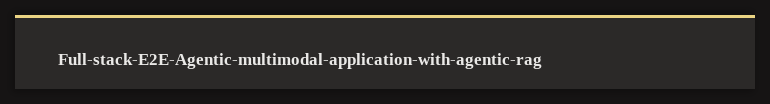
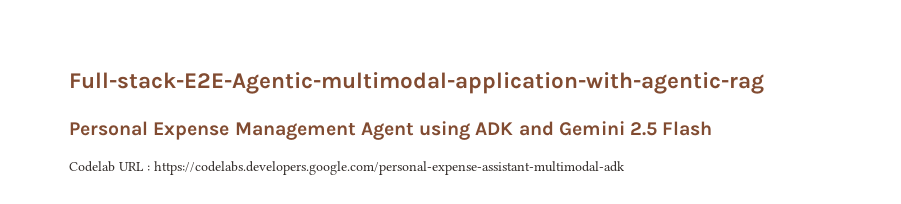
+ Personal Expense Management Agent using ADK and Gemini 2.5 Flash
+ Codelab URL : https://codelabs.developers.google.com/personal-expense-assistant-multimodal-adk

